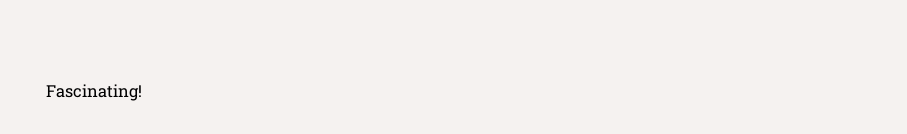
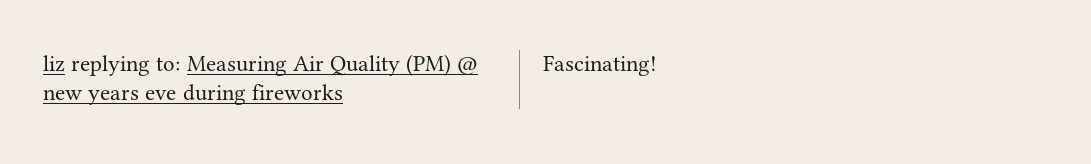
+ liz replying to: Measuring Air Quality (PM) @ new years eve during fireworks

